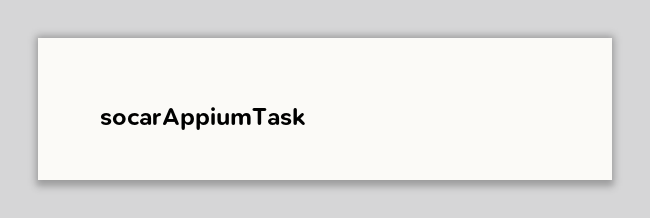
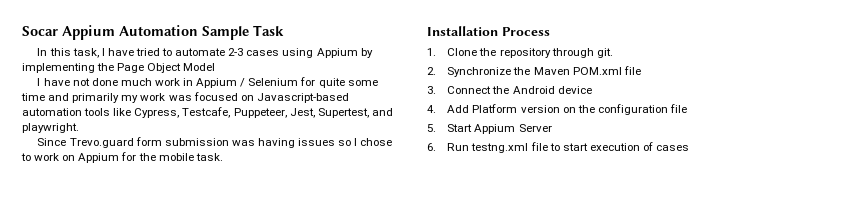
- socarAppiumTask
+ Socar Appium Automation Sample Task
+ In this task, I have tried to automate 2-3 cases using Appium by implementing the Page Object Model
+ I have not done much work in Appium / Selenium for quite some time and primarily my work was focused on Javascript-based automation tools like Cypress, Testcafe, Puppeteer, Jest, Supertest, and playwright.
+ Since Trevo.guard form submission was having issues so I chose to work on Appium for the mobile task.
+ Installation Process
+ 1. Clone the repository through git.
+ 2. Synchronize the Maven POM.xml file
+ 3. Connect the Android device
+ 4. Add Platform version on the configuration file
+ 5. Start Appium Server
+ 6. Run testng.xml file to start execution of cases

